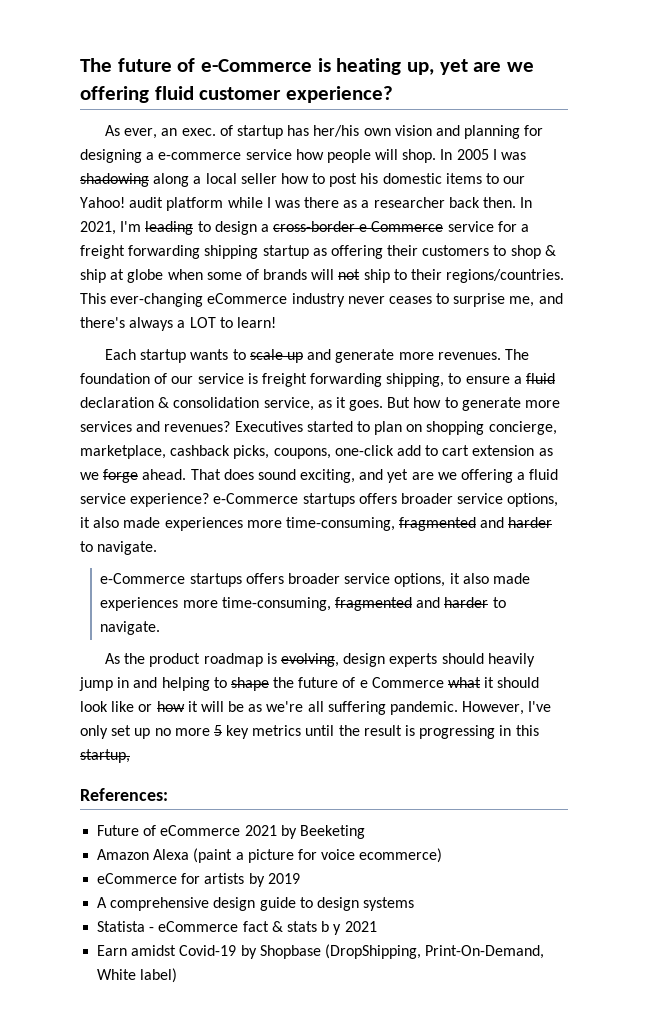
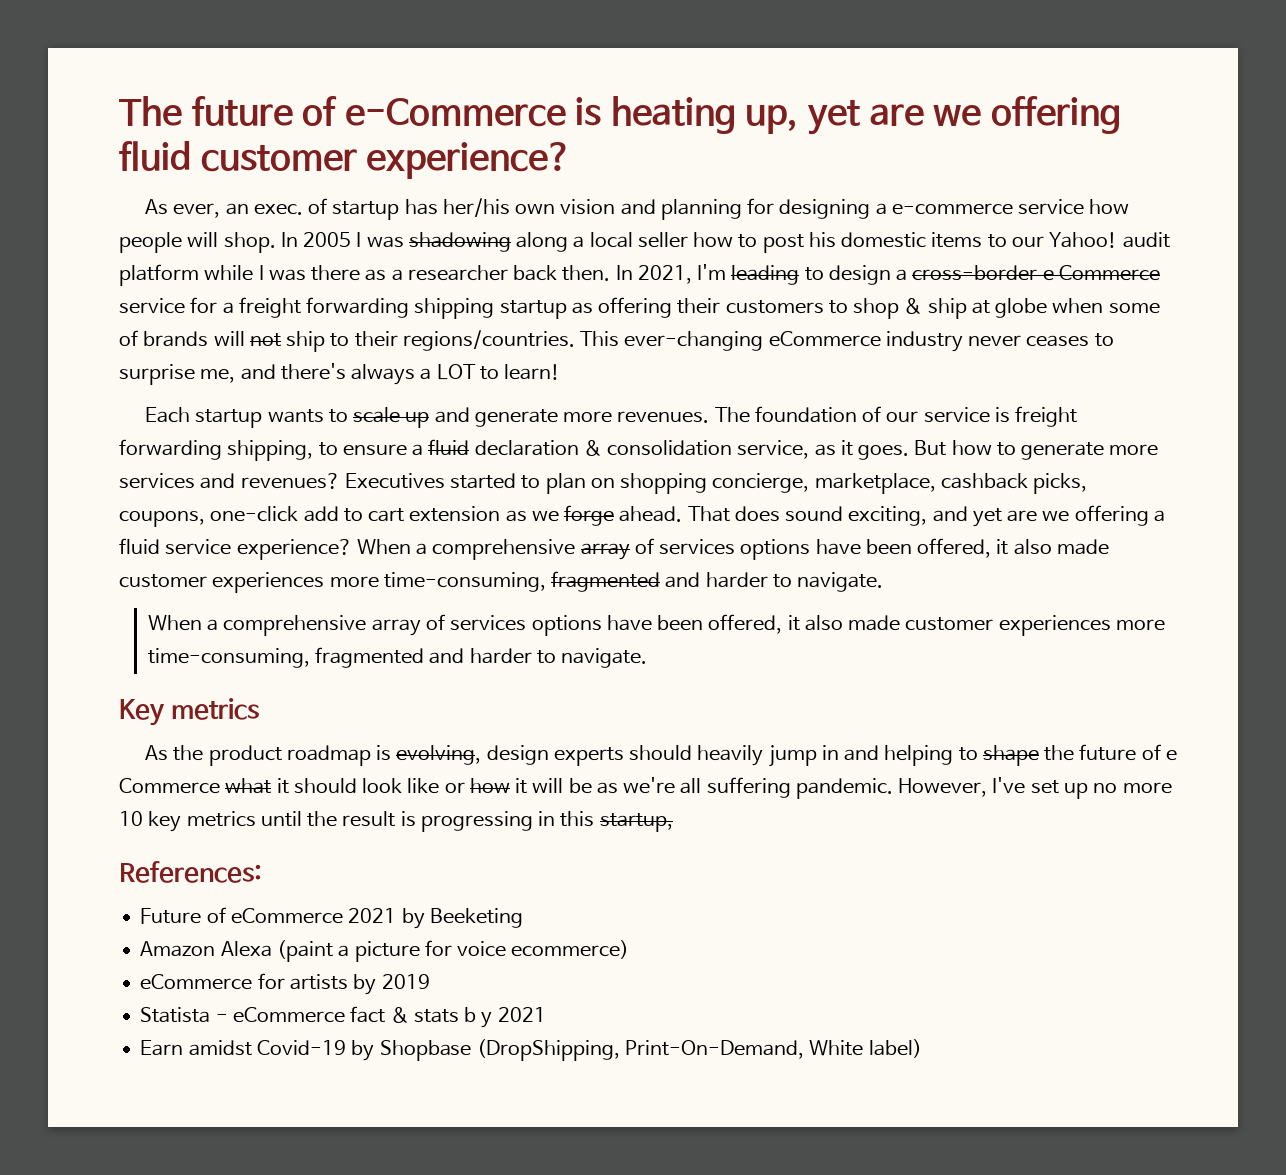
- That does sound exciting, and yet are we offering a fluid service experience? e-Commerce startups offers broader service options, it also made experiences more time-consuming, fragmented and harder to navigate.
- e-Commerce startups offers broader service options, it also made experiences more time-consuming, fragmented and harder to navigate.
+ That does sound exciting, and yet are we offering a fluid service experience? When a comprehensive array of services options have been offered, it also made customer experiences more time-consuming, fragmented and harder to navigate.
+ When a comprehensive array of services options have been offered, it also made customer experiences more time-consuming, fragmented and harder to navigate.
+ Key metrics
- However, I've only set up no more 5 key metrics until the result is progressing in this startup,
+ However, I've set up no more 10 key metrics until the result is progressing in this startup,
- A comprehensive design guide to design systems

